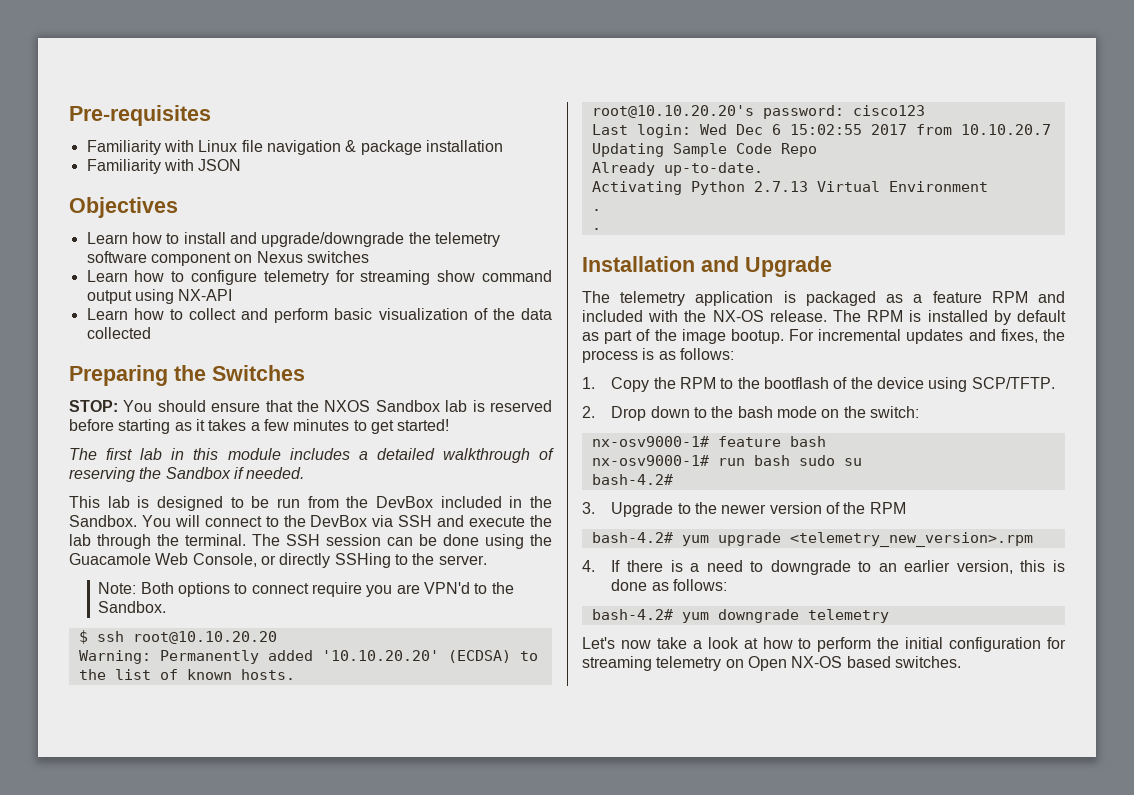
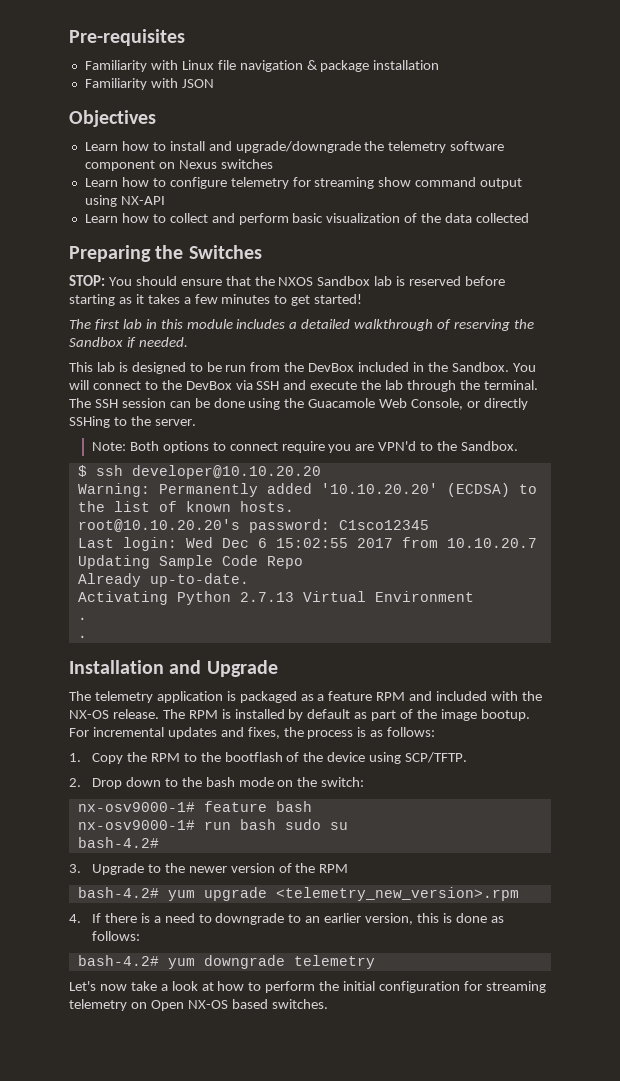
- $ ssh root@10.10.20.20
+ $ ssh developer@10.10.20.20
- root@10.10.20.20's password: cisco123
+ root@10.10.20.20's password: C1sco12345

